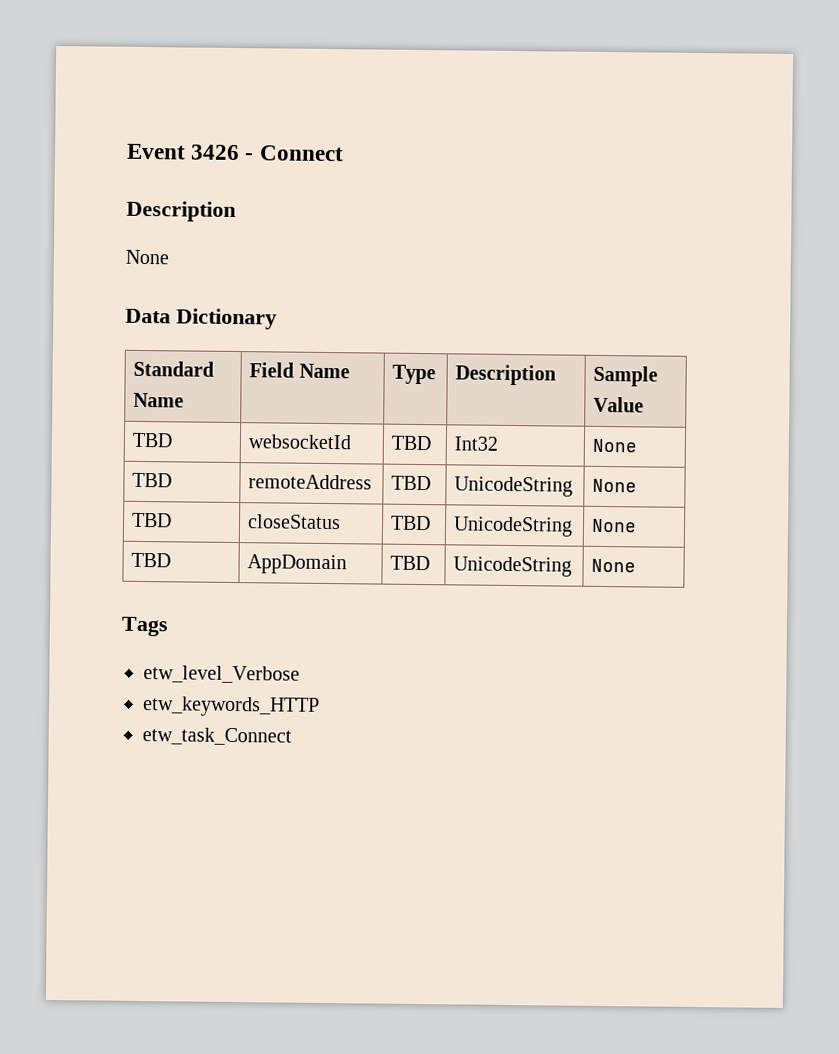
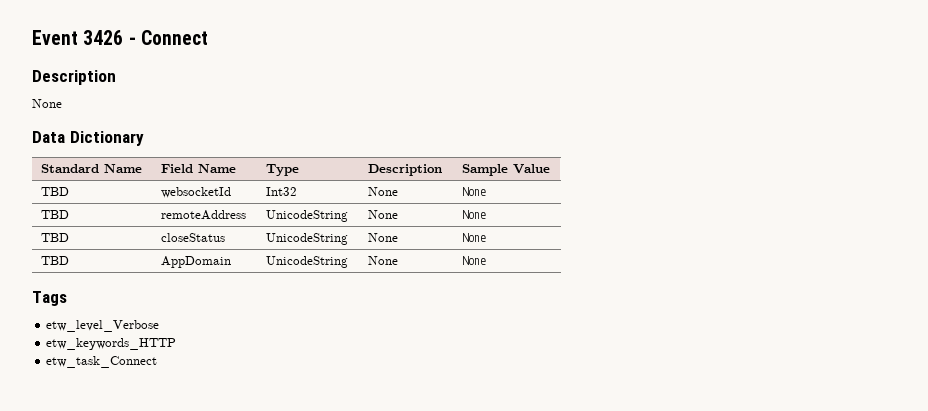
- TBD | websocketId | TBD | Int32 | None
+ TBD | websocketId | Int32 | None | None
- TBD | remoteAddress | TBD | UnicodeString | None
+ TBD | remoteAddress | UnicodeString | None | None
- TBD | closeStatus | TBD | UnicodeString | None
+ TBD | closeStatus | UnicodeString | None | None
- TBD | AppDomain | TBD | UnicodeString | None
+ TBD | AppDomain | UnicodeString | None | None

